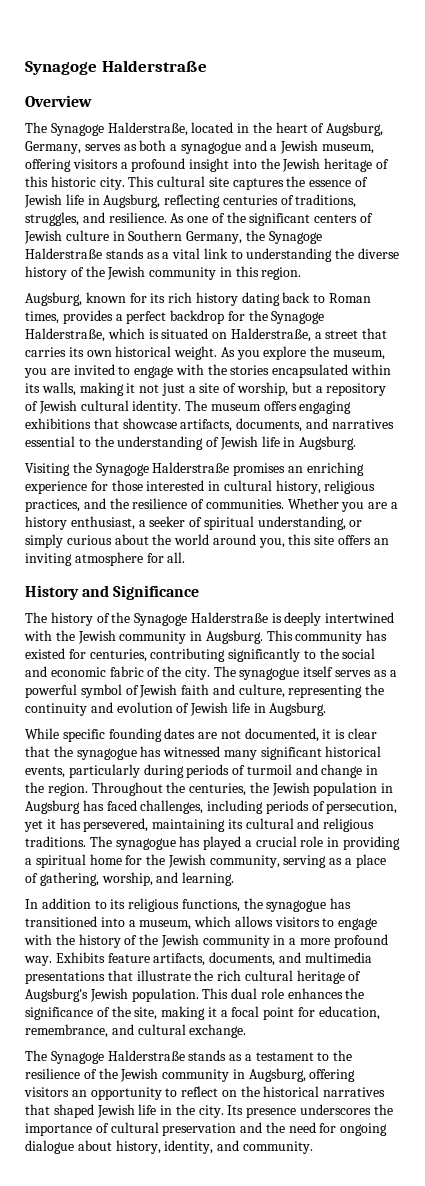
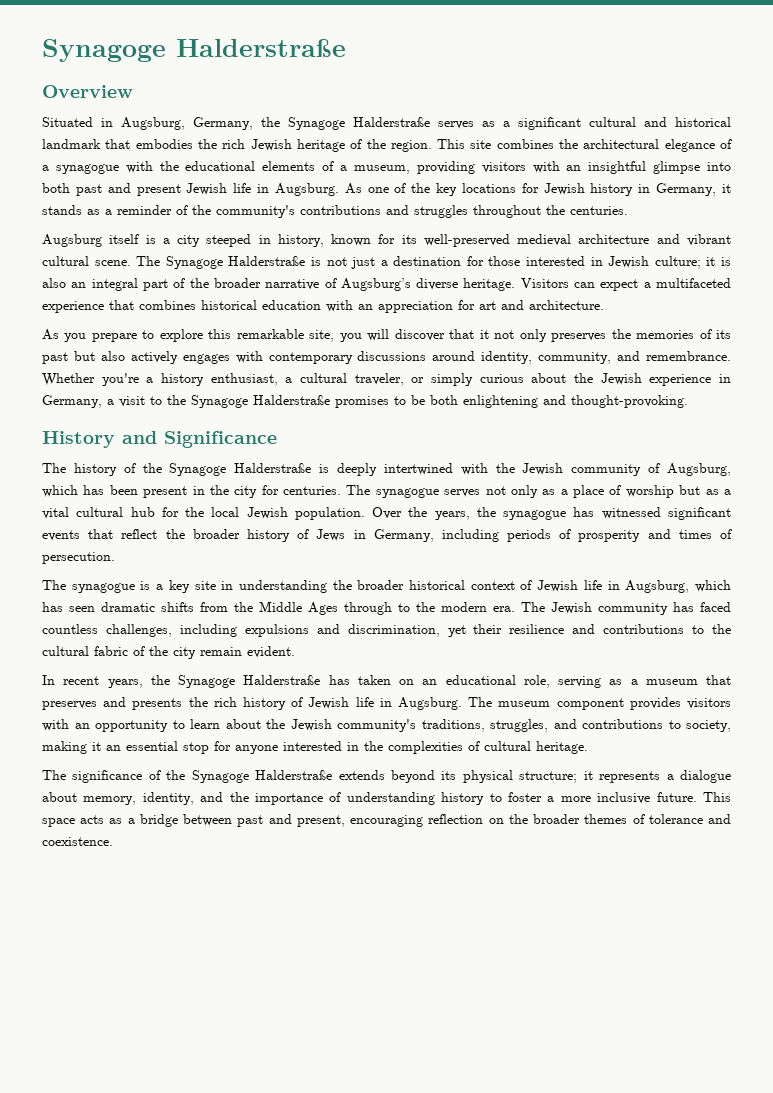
- The Synagoge Halderstraße, located in the heart of Augsburg, Germany, serves as both a synagogue and a Jewish museum, offering visitors a profound insight into the Jewish heritage of this historic city. This cultural site captures the essence of Jewish life in Augsburg, reflecting centuries of traditions, struggles, and resilience. As one of the significant centers of Jewish culture in Southern Germany, the Synagoge Halderstraße stands as a vital link to understanding the diverse history of the Jewish community in this region.
- Augsburg, known for its rich history dating back to Roman times, provides a perfect backdrop for the Synagoge Halderstraße, which is situated on Halderstraße, a street that carries its own historical weight. As you explore the museum, you are invited to engage with the stories encapsulated within its walls, making it not just a site of worship, but a repository of Jewish cultural identity. The museum offers engaging exhibitions that showcase artifacts, documents, and narratives essential to the understanding of Jewish life in Augsburg.
- Visiting the Synagoge Halderstraße promises an enriching experience for those interested in cultural history, religious practices, and the resilience of communities. Whether you are a history enthusiast, a seeker of spiritual understanding, or simply curious about the world around you, this site offers an inviting atmosphere for all.
+ Situated in Augsburg, Germany, the Synagoge Halderstraße serves as a significant cultural and historical landmark that embodies the rich Jewish heritage of the region. This site combines the architectural elegance of a synagogue with the educational elements of a museum, providing visitors with an insightful glimpse into both past and present Jewish life in Augsburg. As one of the key locations for Jewish history in Germany, it stands as a reminder of the community's contributions and struggles throughout the centuries.
+ Augsburg itself is a city steeped in history, known for its well-preserved medieval architecture and vibrant cultural scene. The Synagoge Halderstraße is not just a destination for those interested in Jewish culture; it is also an integral part of the broader narrative of Augsburg’s diverse heritage. Visitors can expect a multifaceted experience that combines historical education with an appreciation for art and architecture.
+ As you prepare to explore this remarkable site, you will discover that it not only preserves the memories of its past but also actively engages with contemporary discussions around identity, community, and remembrance. Whether you're a history enthusiast, a cultural traveler, or simply curious about the Jewish experience in Germany, a visit to the Synagoge Halderstraße promises to be both enlightening and thought-provoking.
- The history of the Synagoge Halderstraße is deeply intertwined with the Jewish community in Augsburg. This community has existed for centuries, contributing significantly to the social and economic fabric of the city. The synagogue itself serves as a powerful symbol of Jewish faith and culture, representing the continuity and evolution of Jewish life in Augsburg.
- While specific founding dates are not documented, it is clear that the synagogue has witnessed many significant historical events, particularly during periods of turmoil and change in the region. Throughout the centuries, the Jewish population in Augsburg has faced challenges, including periods of persecution, yet it has persevered, maintaining its cultural and religious traditions. The synagogue has played a crucial role in providing a spiritual home for the Jewish community, serving as a place of gathering, worship, and learning.
- In addition to its religious functions, the synagogue has transitioned into a museum, which allows visitors to engage with the history of the Jewish community in a more profound way. Exhibits feature artifacts, documents, and multimedia presentations that illustrate the rich cultural heritage of Augsburg's Jewish population. This dual role enhances the significance of the site, making it a focal point for education, remembrance, and cultural exchange.
- The Synagoge Halderstraße stands as a testament to the resilience of the Jewish community in Augsburg, offering visitors an opportunity to reflect on the historical narratives that shaped Jewish life in the city. Its presence underscores the importance of cultural preservation and the need for ongoing dialogue about history, identity, and community.
+ The history of the Synagoge Halderstraße is deeply intertwined with the Jewish community of Augsburg, which has been present in the city for centuries. The synagogue serves not only as a place of worship but as a vital cultural hub for the local Jewish population. Over the years, the synagogue has witnessed significant events that reflect the broader history of Jews in Germany, including periods of prosperity and times of persecution.
+ The synagogue is a key site in understanding the broader historical context of Jewish life in Augsburg, which has seen dramatic shifts from the Middle Ages through to the modern era. The Jewish community has faced countless challenges, including expulsions and discrimination, yet their resilience and contributions to the cultural fabric of the city remain evident.
+ In recent years, the Synagoge Halderstraße has taken on an educational role, serving as a museum that preserves and presents the rich history of Jewish life in Augsburg. The museum component provides visitors with an opportunity to learn about the Jewish community's traditions, struggles, and contributions to society, making it an essential stop for anyone interested in the complexities of cultural heritage.
+ The significance of the Synagoge Halderstraße extends beyond its physical structure; it represents a dialogue about memory, identity, and the importance of understanding history to foster a more inclusive future. This space acts as a bridge between past and present, encouraging reflection on the broader themes of tolerance and coexistence.

